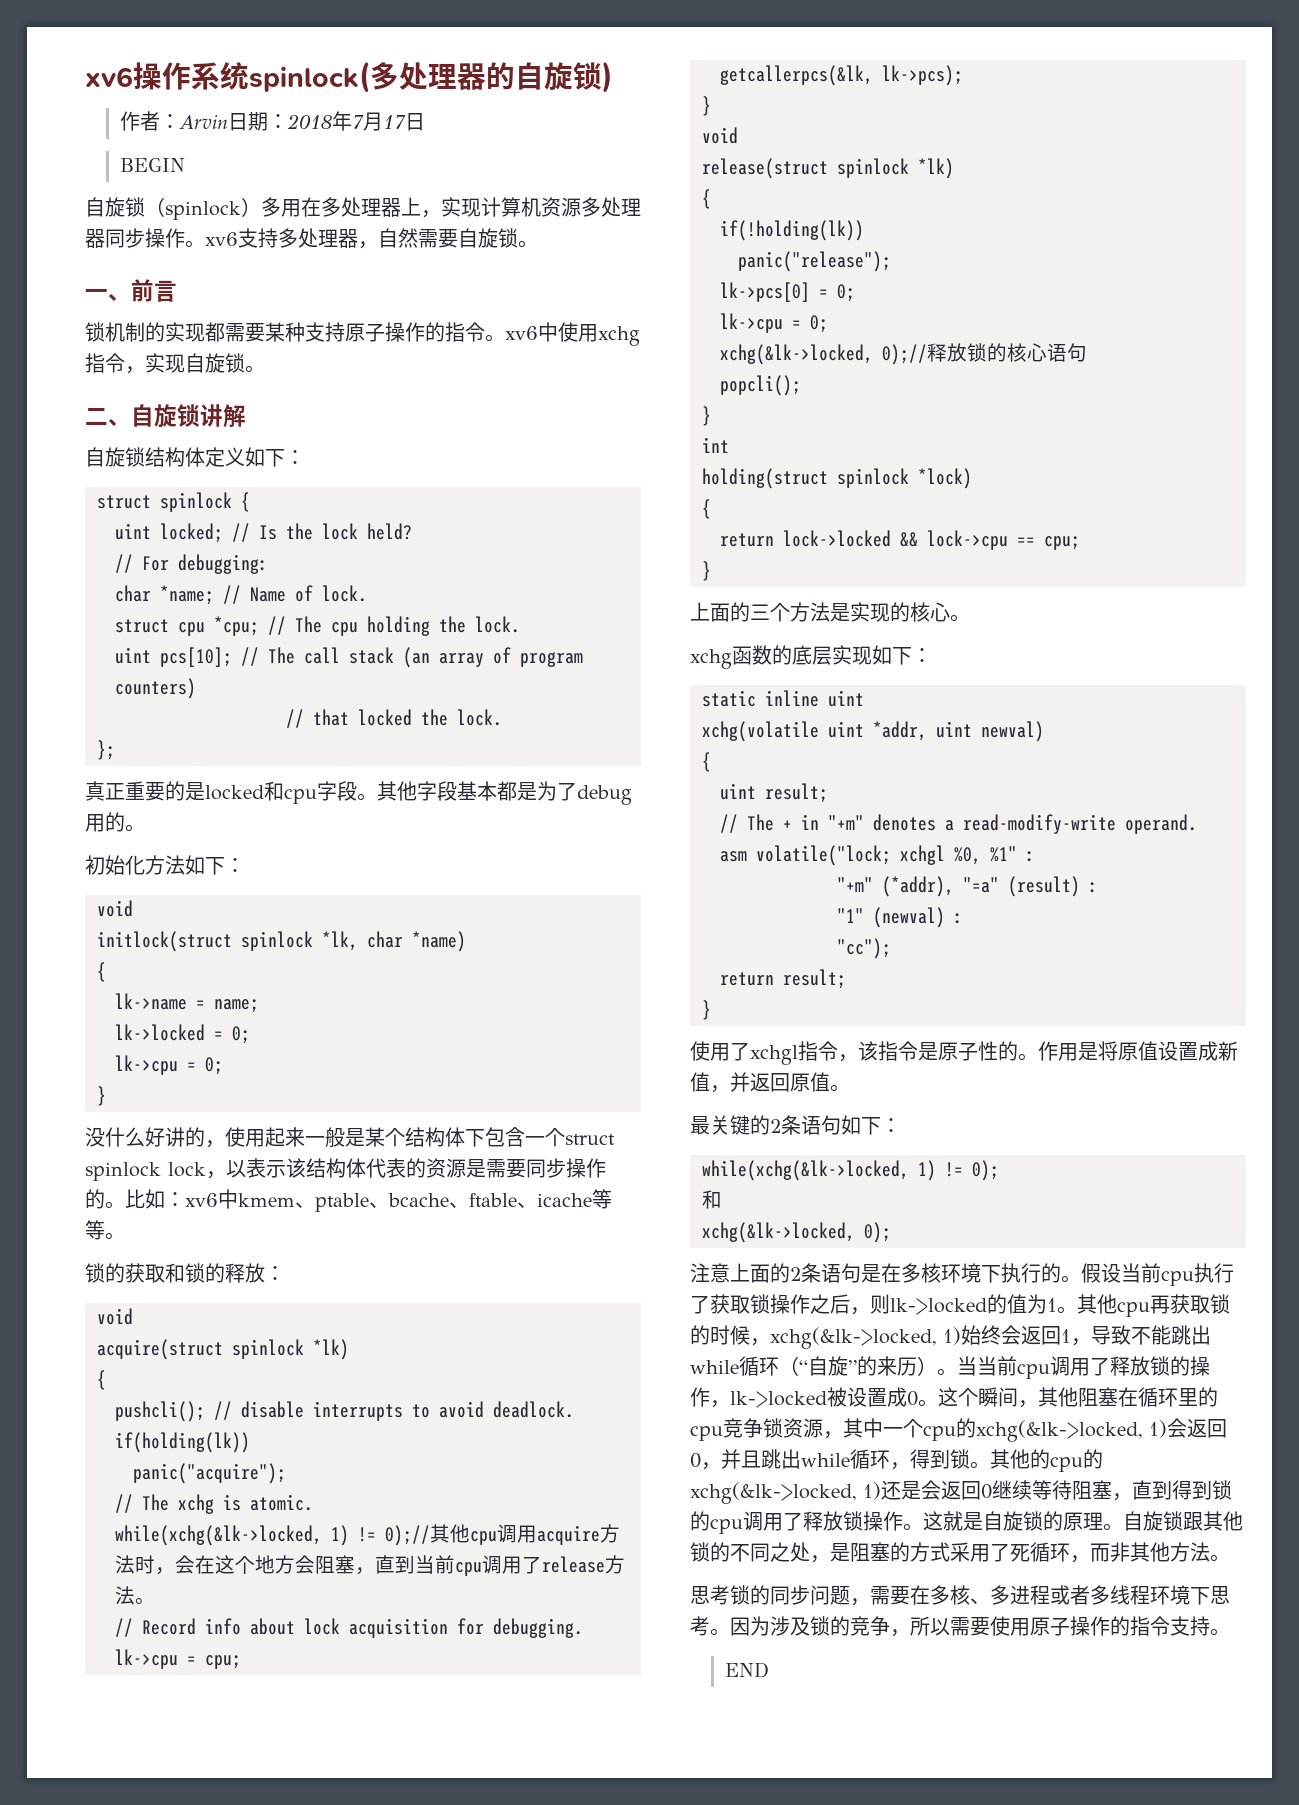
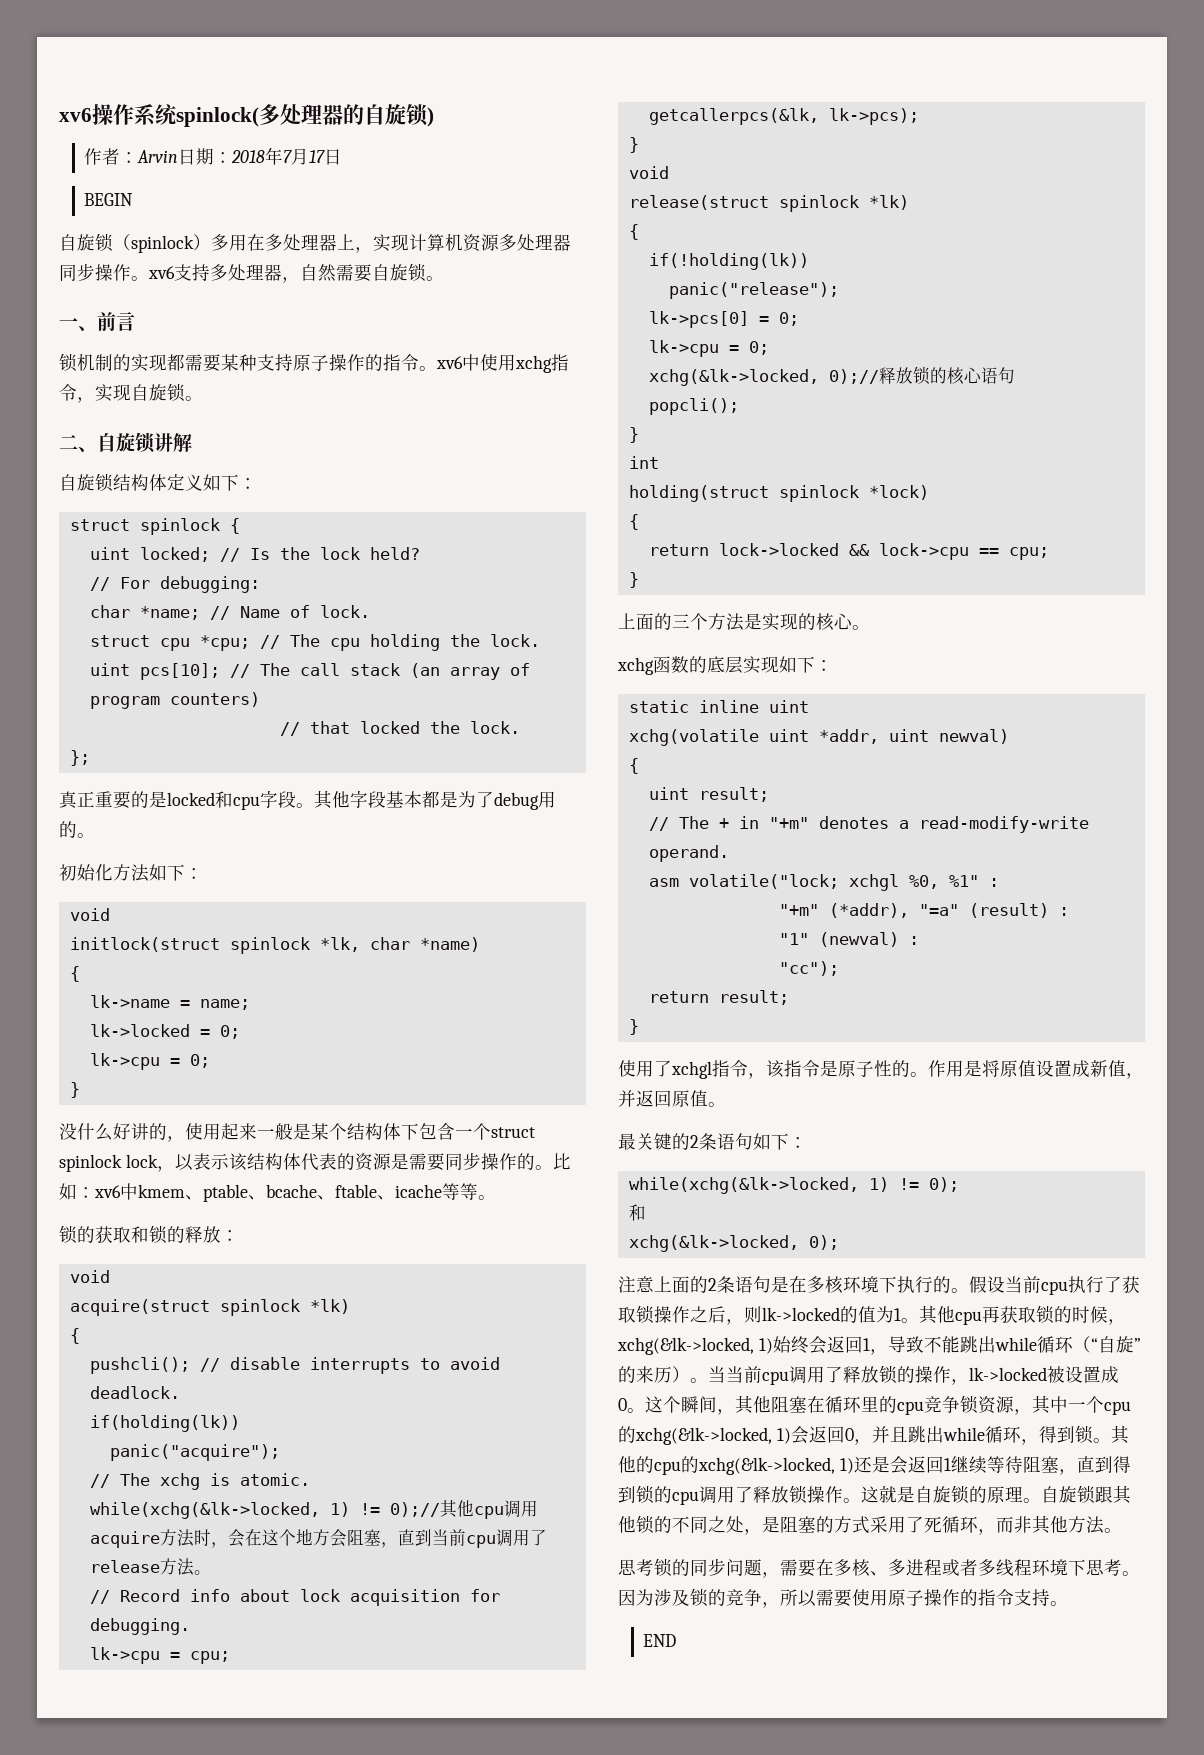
- 其他的cpu的xchg(&lk->locked, 1)还是会返回0继续等待阻塞，直到得到锁的cpu调用了释放锁操作。
+ 其他的cpu的xchg(&lk->locked, 1)还是会返回1继续等待阻塞，直到得到锁的cpu调用了释放锁操作。

